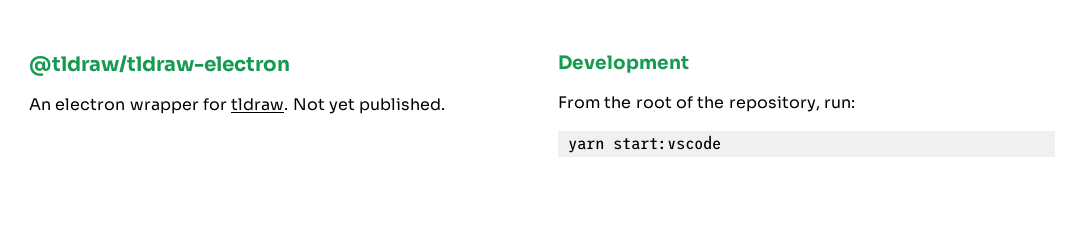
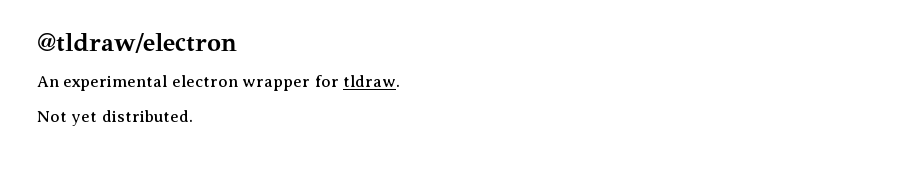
- @tldraw/tldraw-electron
+ @tldraw/electron
- An electron wrapper for tldraw. Not yet published.
- Development
- From the root of the repository, run:
- yarn start:vscode
+ An experimental electron wrapper for tldraw.
+ Not yet distributed.

